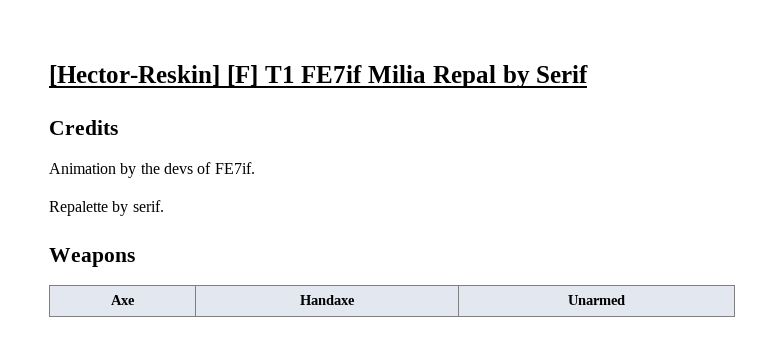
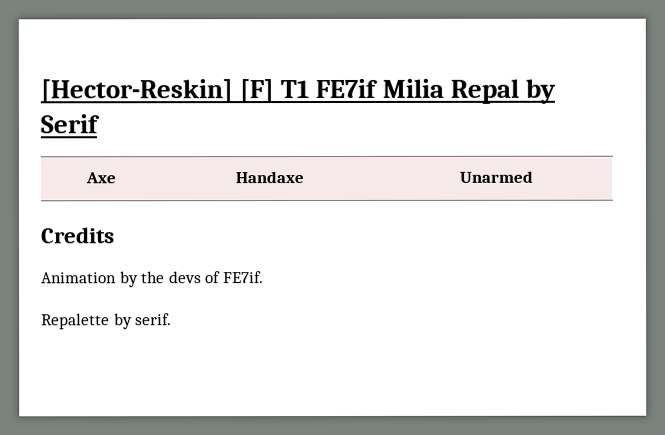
+ Axe | Handaxe | Unarmed
- Weapons
- Axe | Handaxe | Unarmed

